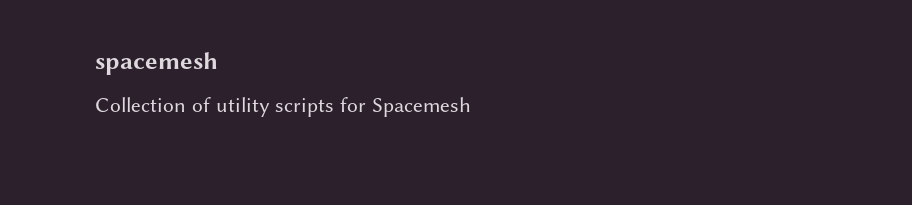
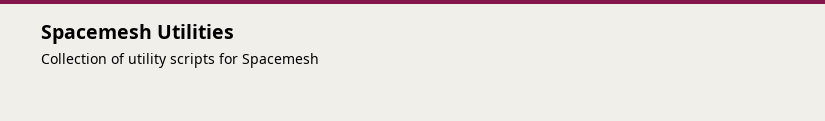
- spacemesh
+ Spacemesh Utilities

